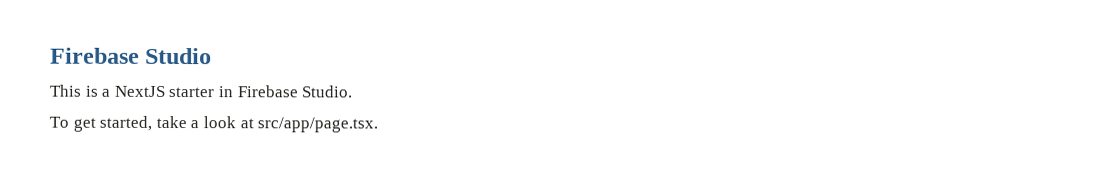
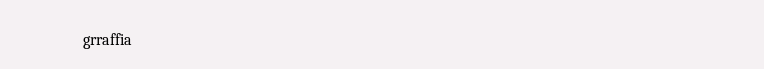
- Firebase Studio
- This is a NextJS starter in Firebase Studio.
- To get started, take a look at src/app/page.tsx.
+ grraffia

